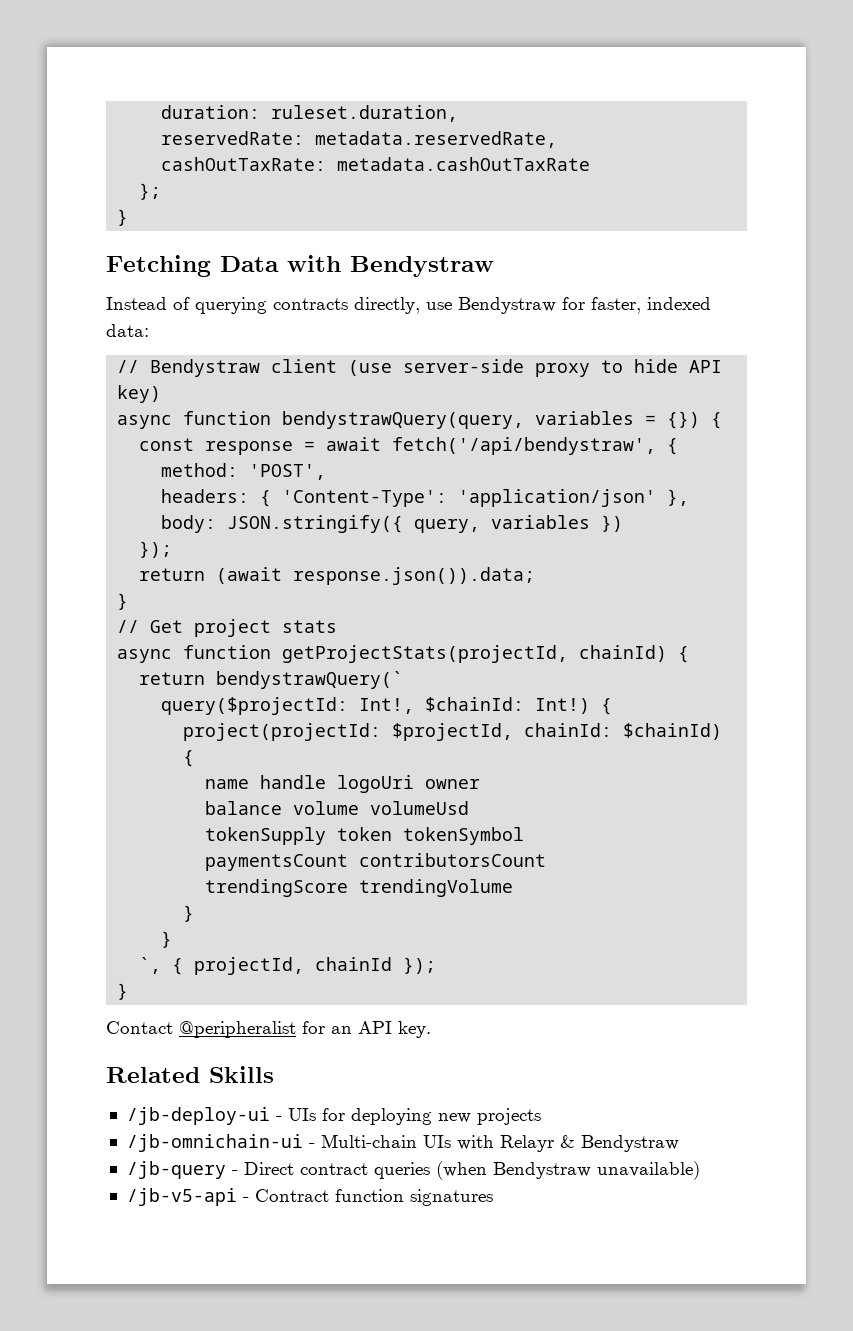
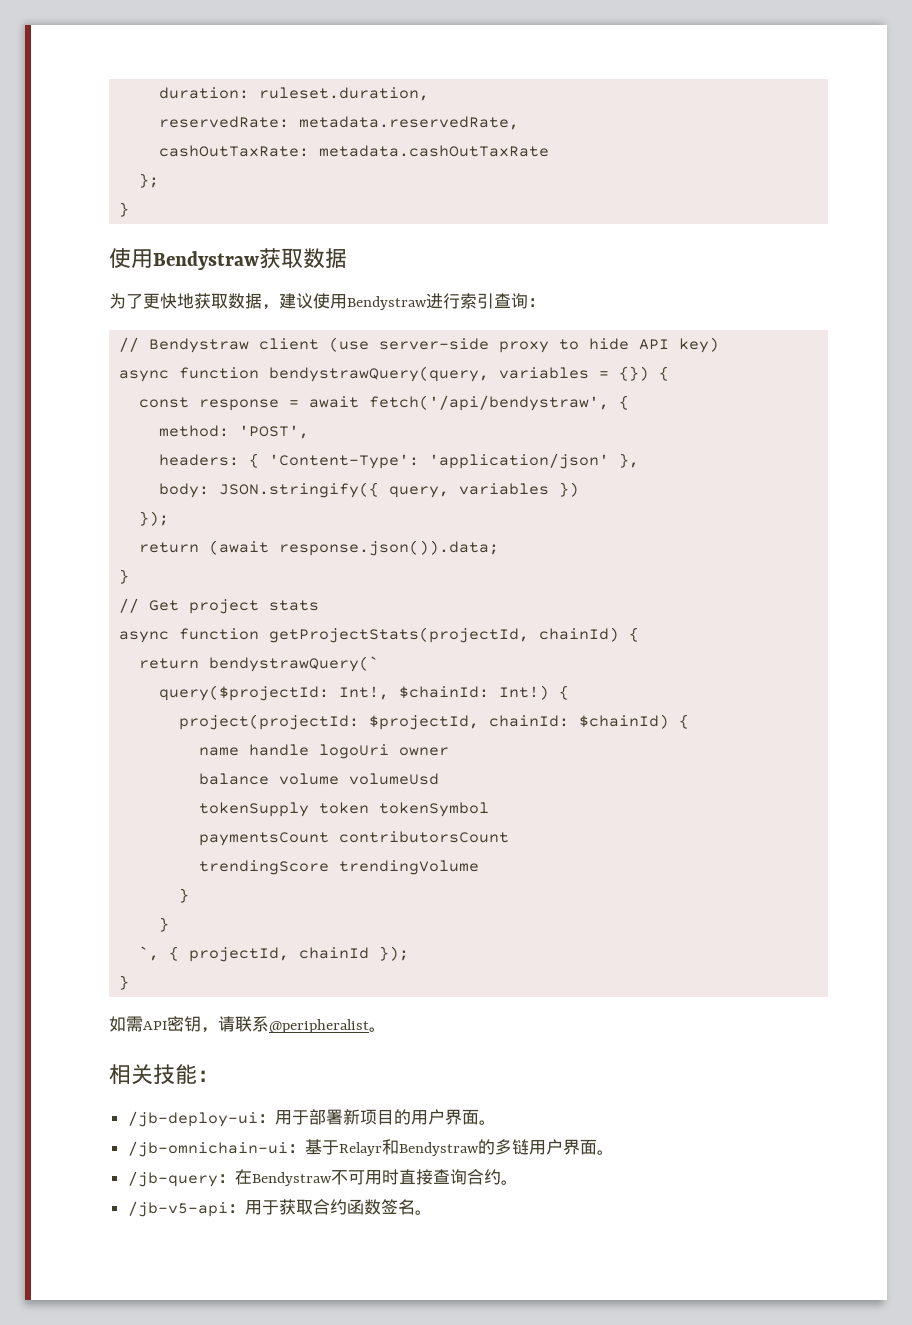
- Fetching Data with Bendystraw
- Instead of querying contracts directly, use Bendystraw for faster, indexed data:
+ 使用Bendystraw获取数据
+ 为了更快地获取数据，建议使用Bendystraw进行索引查询：
- Contact @peripheralist for an API key.
- Related Skills
- /jb-deploy-ui - UIs for deploying new projects
- /jb-omnichain-ui - Multi-chain UIs with Relayr & Bendystraw
- /jb-query - Direct contract queries (when Bendystraw unavailable)
- /jb-v5-api - Contract function signatures
+ 如需API密钥，请联系@peripheralist。
+ 相关技能：
+ /jb-deploy-ui：用于部署新项目的用户界面。
+ /jb-omnichain-ui：基于Relayr和Bendystraw的多链用户界面。
+ /jb-query：在Bendystraw不可用时直接查询合约。
+ /jb-v5-api：用于获取合约函数签名。

